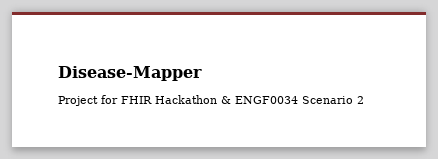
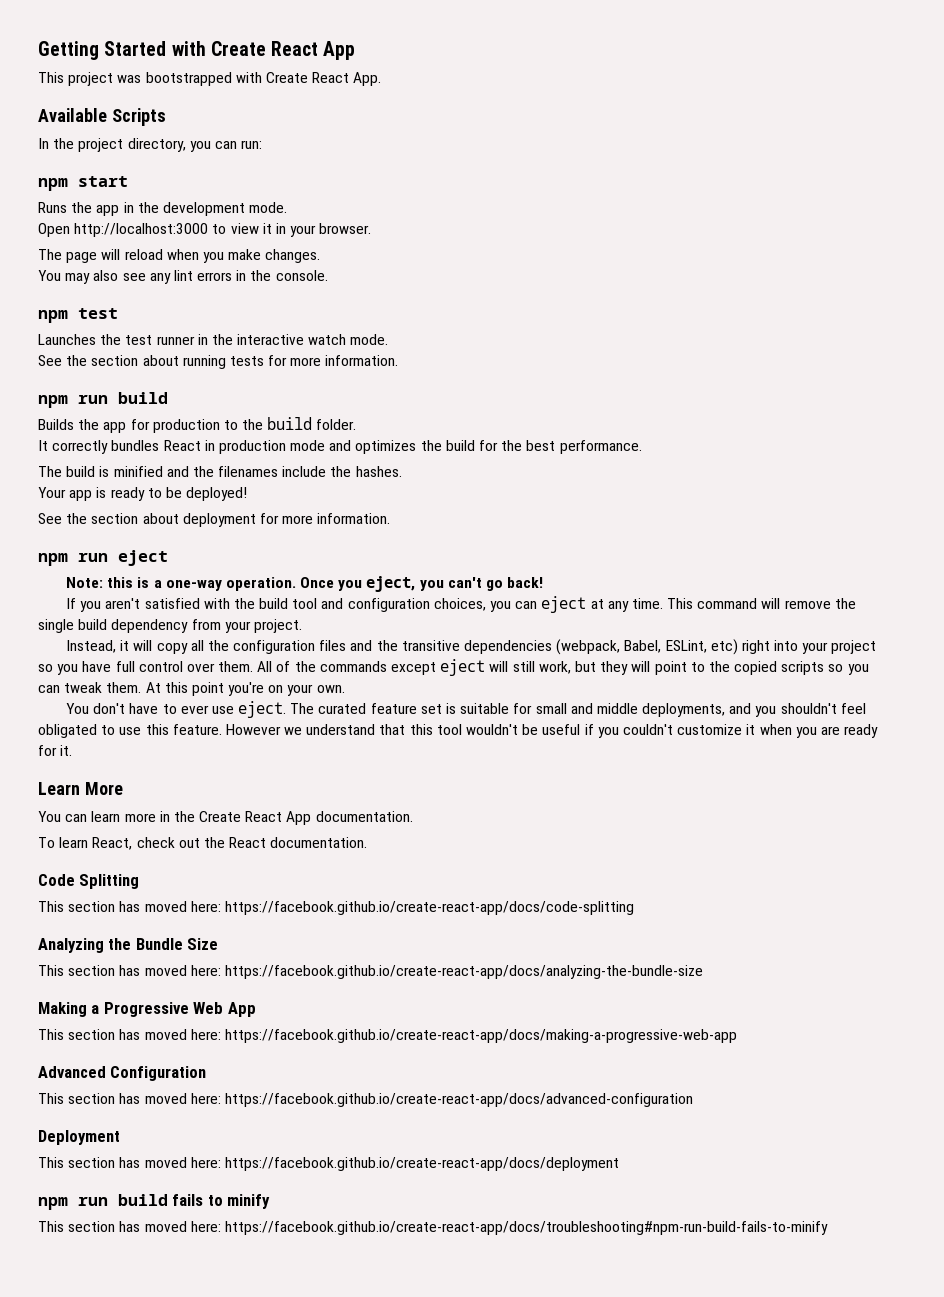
- Disease-Mapper
- Project for FHIR Hackathon & ENGF0034 Scenario 2
+ Getting Started with Create React App
+ This project was bootstrapped with Create React App.
+ Available Scripts
+ In the project directory, you can run:
+ npm start
+ Runs the app in the development mode.
+ Open http://localhost:3000 to view it in your browser.
+ The page will reload when you make changes.
+ You may also see any lint errors in the console.
+ npm test
+ Launches the test runner in the interactive watch mode.
+ See the section about running tests for more information.
+ npm run build
+ Builds the app for production to the build folder.
+ It correctly bundles React in production mode and optimizes the build for the best performance.
+ The build is minified and the filenames include the hashes.
+ Your app is ready to be deployed!
+ See the section about deployment for more information.
+ npm run eject
+ Note: this is a one-way operation. Once you eject, you can't go back!
+ If you aren't satisfied with the build tool and configuration choices, you can eject at any time. This command will remove the single build dependency from your project.
+ Instead, it will copy all the configuration files and the transitive dependencies (webpack, Babel, ESLint, etc) right into your project so you have full control over them. All of the commands except eject will still work, but they will point to the copied scripts so you can tweak them. At this point you're on your own.
+ You don't have to ever use eject. The curated feature set is suitable for small and middle deployments, and you shouldn't feel obligated to use this feature. However we understand that this tool wouldn't be useful if you couldn't customize it when you are ready for it.
+ Learn More
+ You can learn more in the Create React App documentation.
+ To learn React, check out the React documentation.
+ Code Splitting
+ This section has moved here: https://facebook.github.io/create-react-app/docs/code-splitting
+ Analyzing the Bundle Size
+ This section has moved here: https://facebook.github.io/create-react-app/docs/analyzing-the-bundle-size
+ Making a Progressive Web App
+ This section has moved here: https://facebook.github.io/create-react-app/docs/making-a-progressive-web-app
+ Advanced Configuration
+ This section has moved here: https://facebook.github.io/create-react-app/docs/advanced-configuration
+ Deployment
+ This section has moved here: https://facebook.github.io/create-react-app/docs/deployment
+ npm run build fails to minify
+ This section has moved here: https://facebook.github.io/create-react-app/docs/troubleshooting#npm-run-build-fails-to-minify

